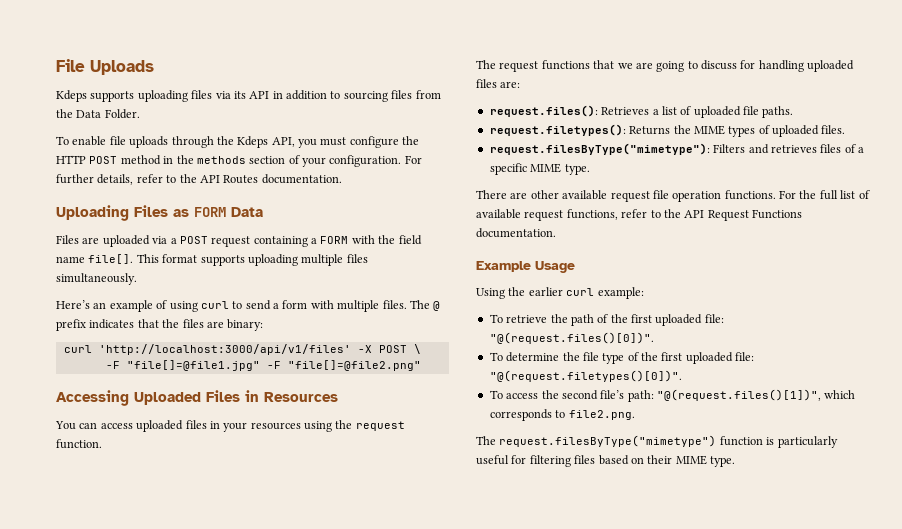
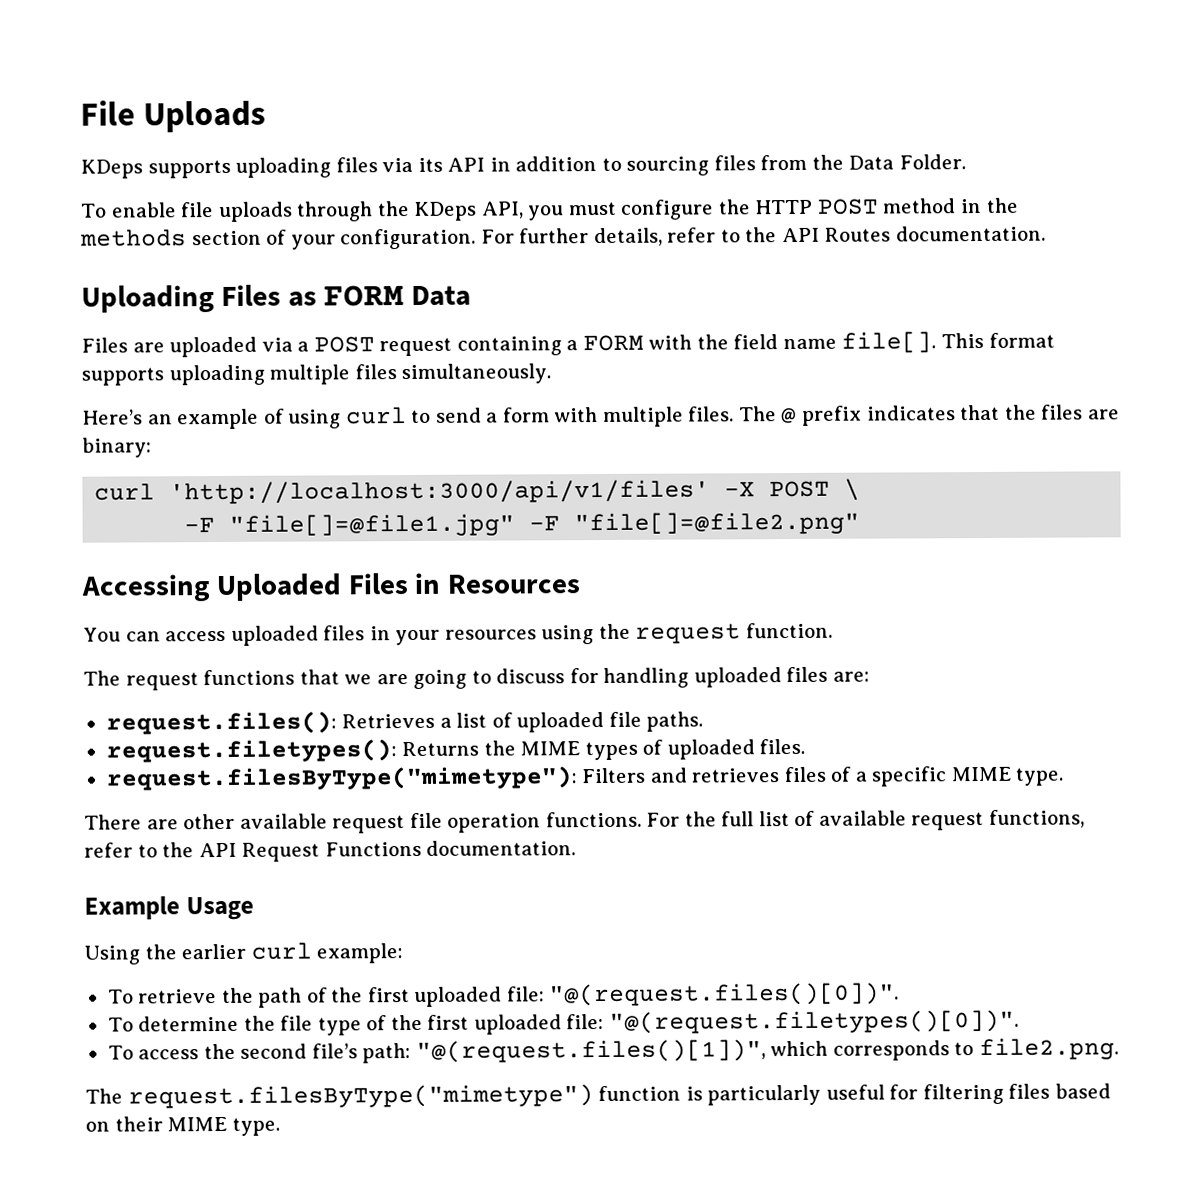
- Kdeps supports uploading files via its API in addition to sourcing files from the Data Folder.
+ KDeps supports uploading files via its API in addition to sourcing files from the Data Folder.
- To enable file uploads through the Kdeps API, you must configure the HTTP POST method in the methods section of your configuration.
+ To enable file uploads through the KDeps API, you must configure the HTTP POST method in the methods section of your configuration.

